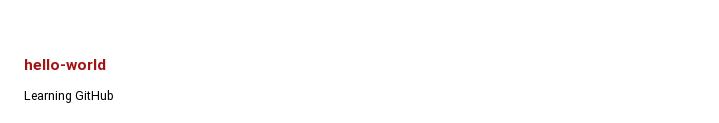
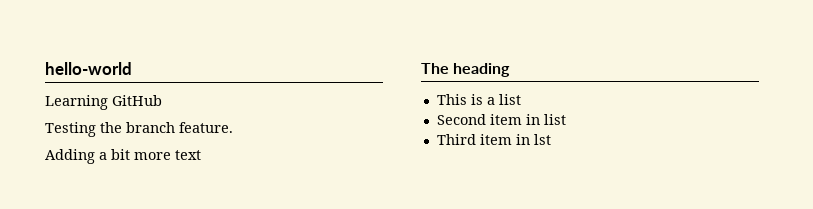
+ Testing the branch feature.
+ Adding a bit more text
+ The heading
+ This is a list
+ Second item in list
+ Third item in lst

